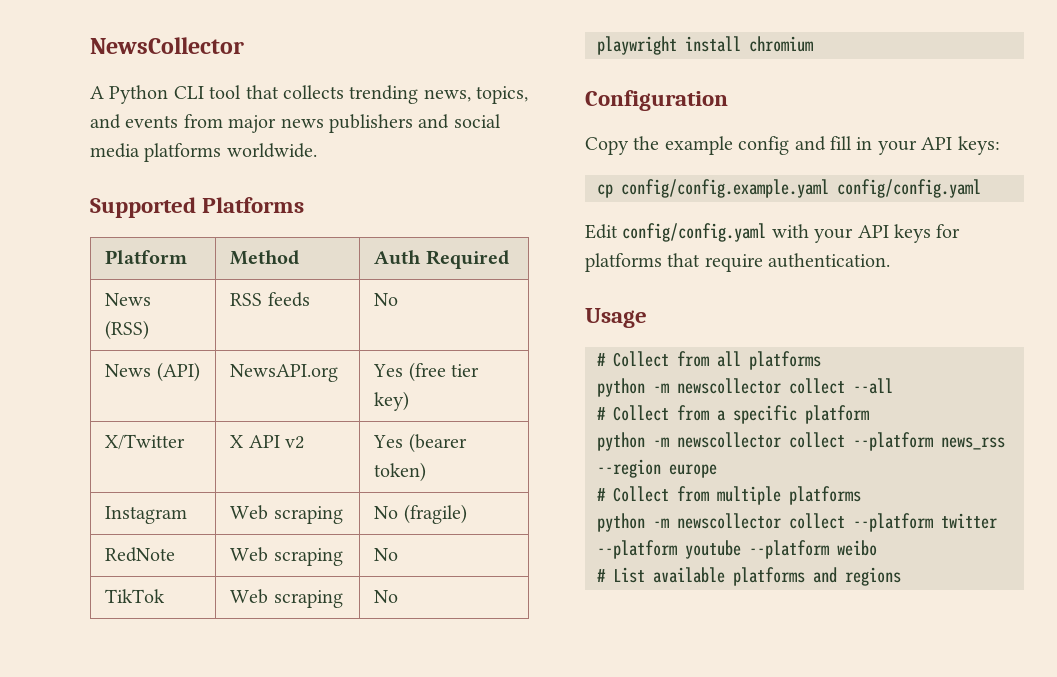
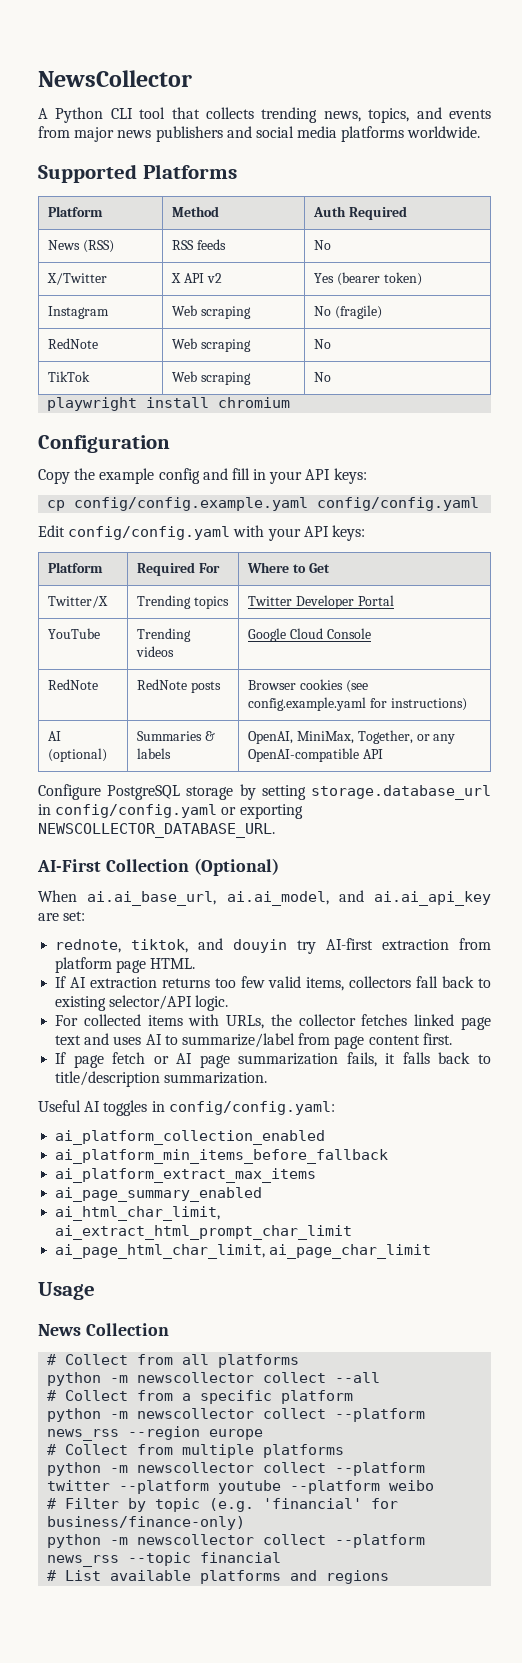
- News (API) | NewsAPI.org | Yes (free tier key)
- Edit config/config.yaml with your API keys for platforms that require authentication.
+ Edit config/config.yaml with your API keys:
+ Platform | Required For | Where to Get
+ Twitter/X | Trending topics | Twitter Developer Portal
+ YouTube | Trending videos | Google Cloud Console
+ RedNote | RedNote posts | Browser cookies (see config.example.yaml for instructions)
+ AI (optional) | Summaries & labels | OpenAI, MiniMax, Together, or any OpenAI-compatible API
+ Configure PostgreSQL storage by setting storage.database_url in config/config.yaml or exporting NEWSCOLLECTOR_DATABASE_URL.
+ AI-First Collection (Optional)
+ When ai.ai_base_url, ai.ai_model, and ai.ai_api_key are set:
+ rednote, tiktok, and douyin try AI-first extraction from platform page HTML.
+ If AI extraction returns too few valid items, collectors fall back to existing selector/API logic.
+ For collected items with URLs, the collector fetches linked page text and uses AI to summarize/label from page content first.
+ If page fetch or AI page summarization fails, it falls back to title/description summarization.
+ Useful AI toggles in config/config.yaml:
+ ai_platform_collection_enabled
+ ai_platform_min_items_before_fallback
+ ai_platform_extract_max_items
+ ai_page_summary_enabled
+ ai_html_char_limit, ai_extract_html_prompt_char_limit
+ ai_page_html_char_limit, ai_page_char_limit
+ News Collection
+ # Filter by topic (e.g. 'financial' for business/finance-only)
+ python -m newscollector collect --platform news_rss --topic financial

